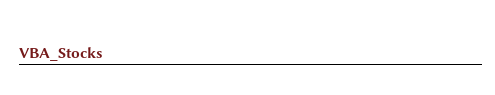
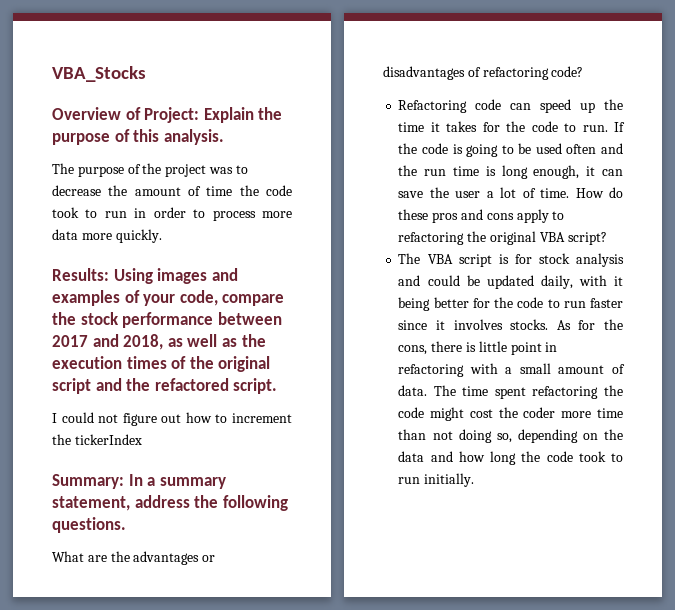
+ Overview of Project: Explain the purpose of this analysis.
+ The purpose of the project was to decrease the amount of time the code took to run in order to process more data more quickly.
+ Results: Using images and examples of your code, compare the stock performance between 2017 and 2018, as well as the execution times of the original script and the refactored script.
+ I could not figure out how to increment the tickerIndex
+ Summary: In a summary statement, address the following questions.
+ What are the advantages or disadvantages of refactoring code?
+ Refactoring code can speed up the time it takes for the code to run. If the code is going to be used often and the run time is long enough, it can save the user a lot of time. How do these pros and cons apply to refactoring the original VBA script?
+ The VBA script is for stock analysis and could be updated daily, with it being better for the code to run faster since it involves stocks. As for the cons, there is little point in refactoring with a small amount of data. The time spent refactoring the code might cost the coder more time than not doing so, depending on the data and how long the code took to run initially.

